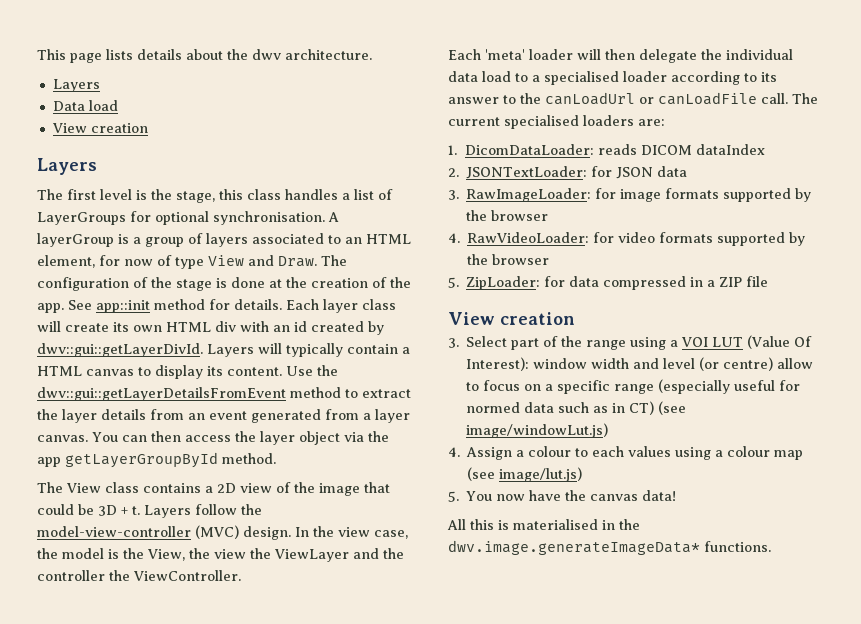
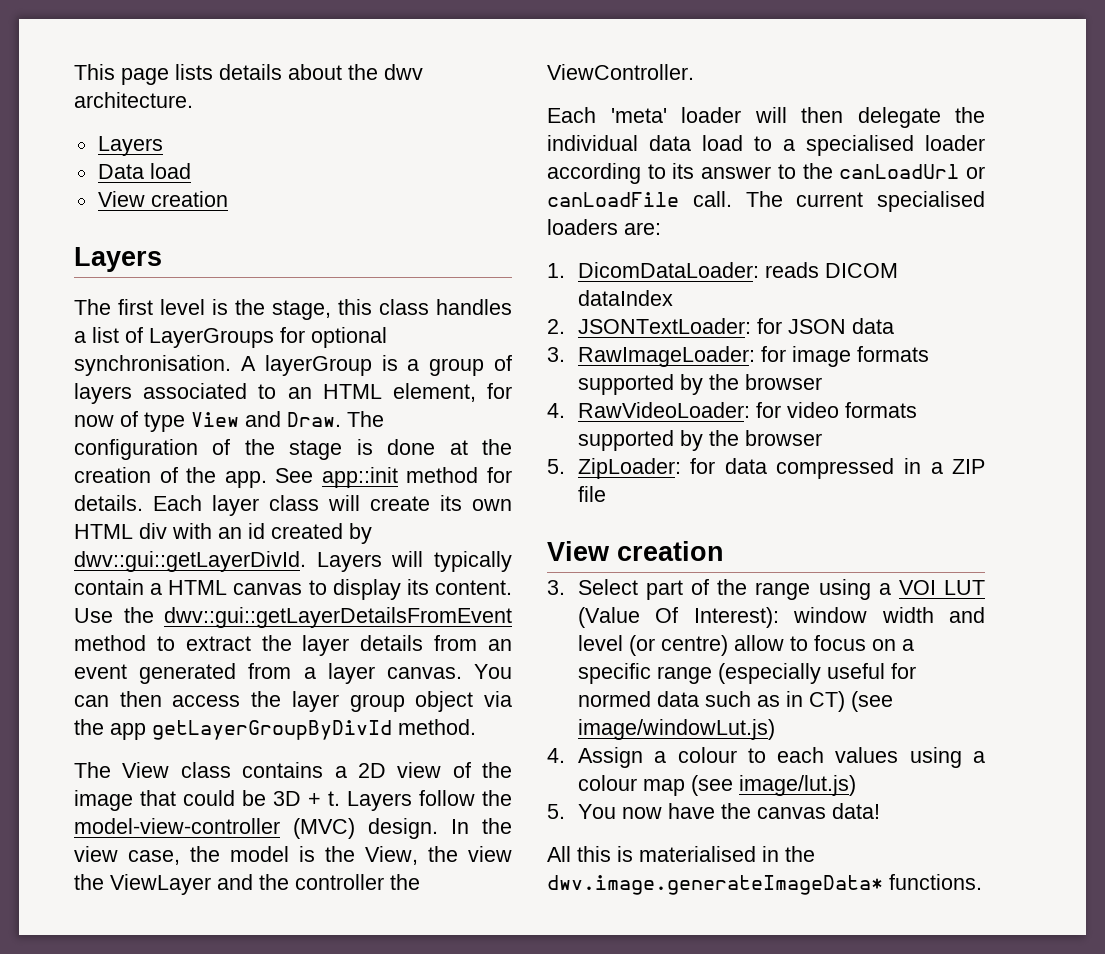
- You can then access the layer object via the app getLayerGroupById method.
+ You can then access the layer group object via the app getLayerGroupByDivId method.

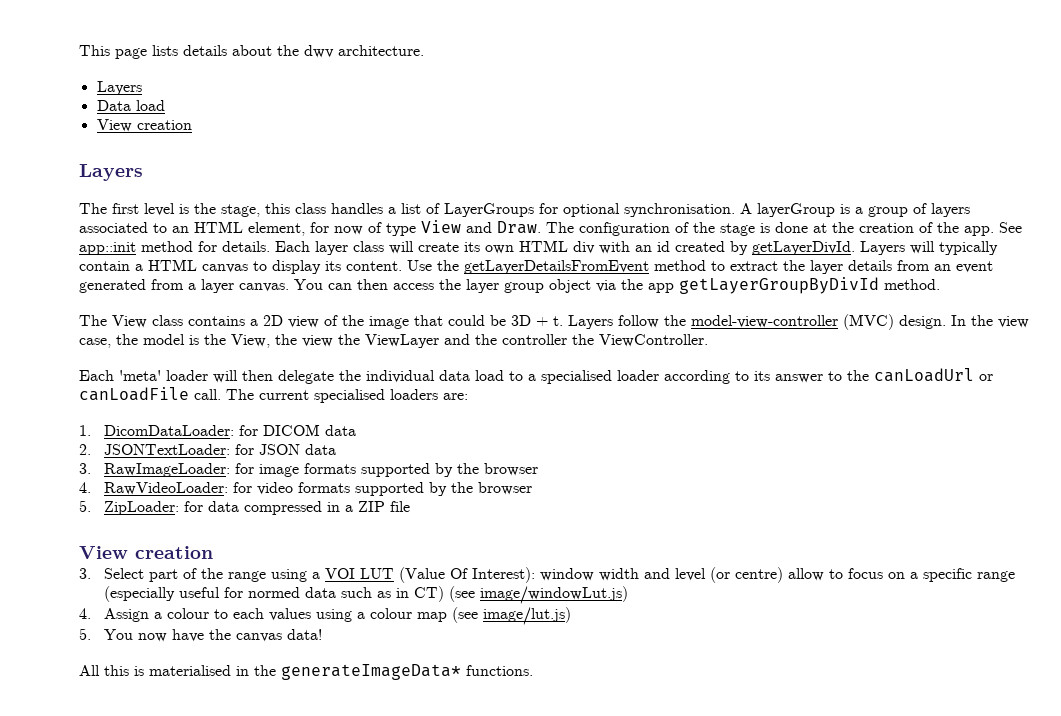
- Each layer class will create its own HTML div with an id created by dwv::gui::getLayerDivId.
+ Each layer class will create its own HTML div with an id created by getLayerDivId.
- Use the dwv::gui::getLayerDetailsFromEvent method to extract the layer details from an event generated from a layer canvas.
+ Use the getLayerDetailsFromEvent method to extract the layer details from an event generated from a layer canvas.
- 1. DicomDataLoader: reads DICOM dataIndex
+ 1. DicomDataLoader: for DICOM data
- All this is materialised in the dwv.image.generateImageData* functions.
+ All this is materialised in the generateImageData* functions.

